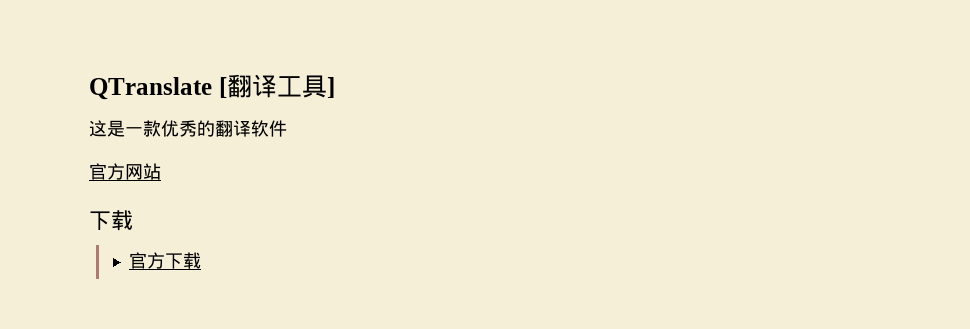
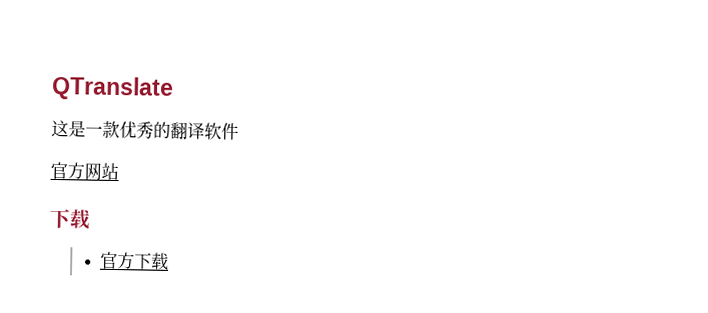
- QTranslate [翻译工具]
+ QTranslate

